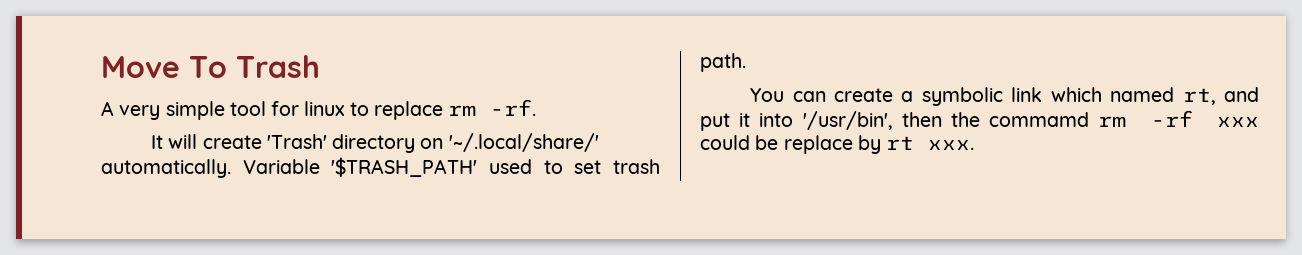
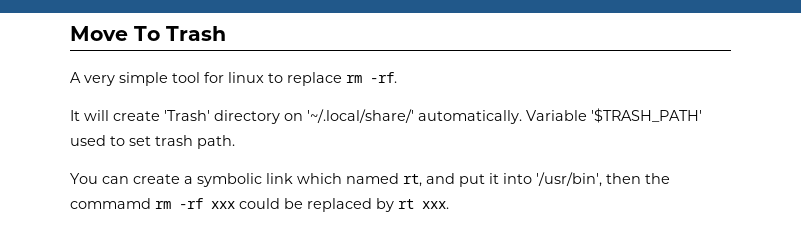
- You can create a symbolic link which named rt, and put it into '/usr/bin', then the commamd rm -rf xxx could be replace by rt xxx.
+ You can create a symbolic link which named rt, and put it into '/usr/bin', then the commamd rm -rf xxx could be replaced by rt xxx.

